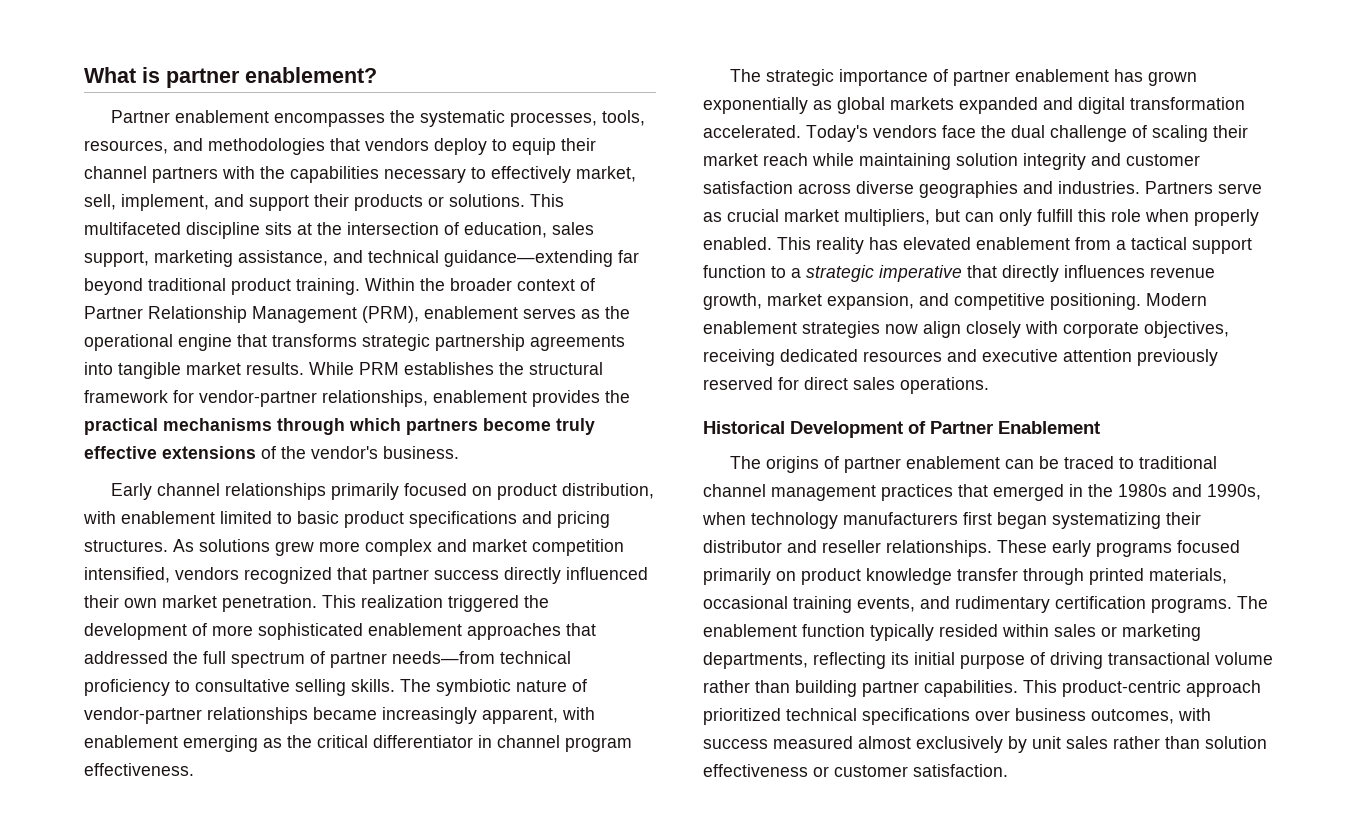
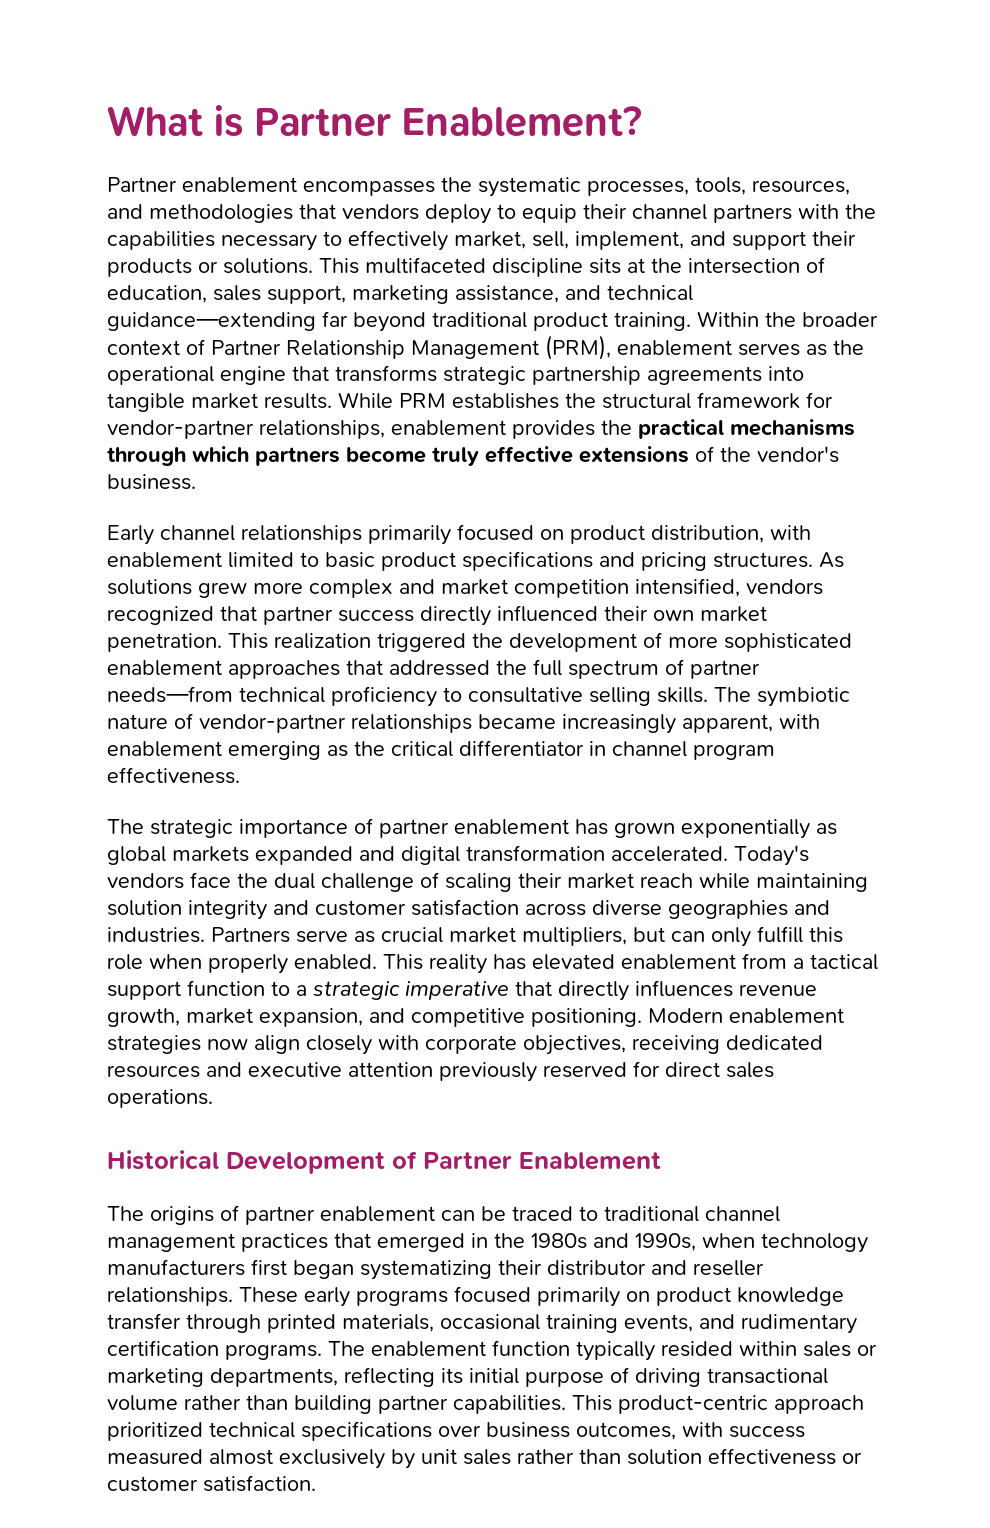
- What is partner enablement?
+ What is Partner Enablement?

